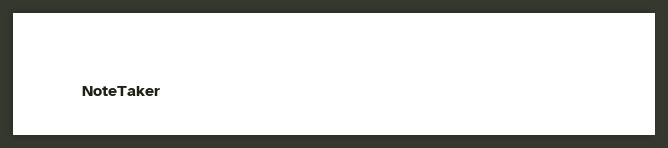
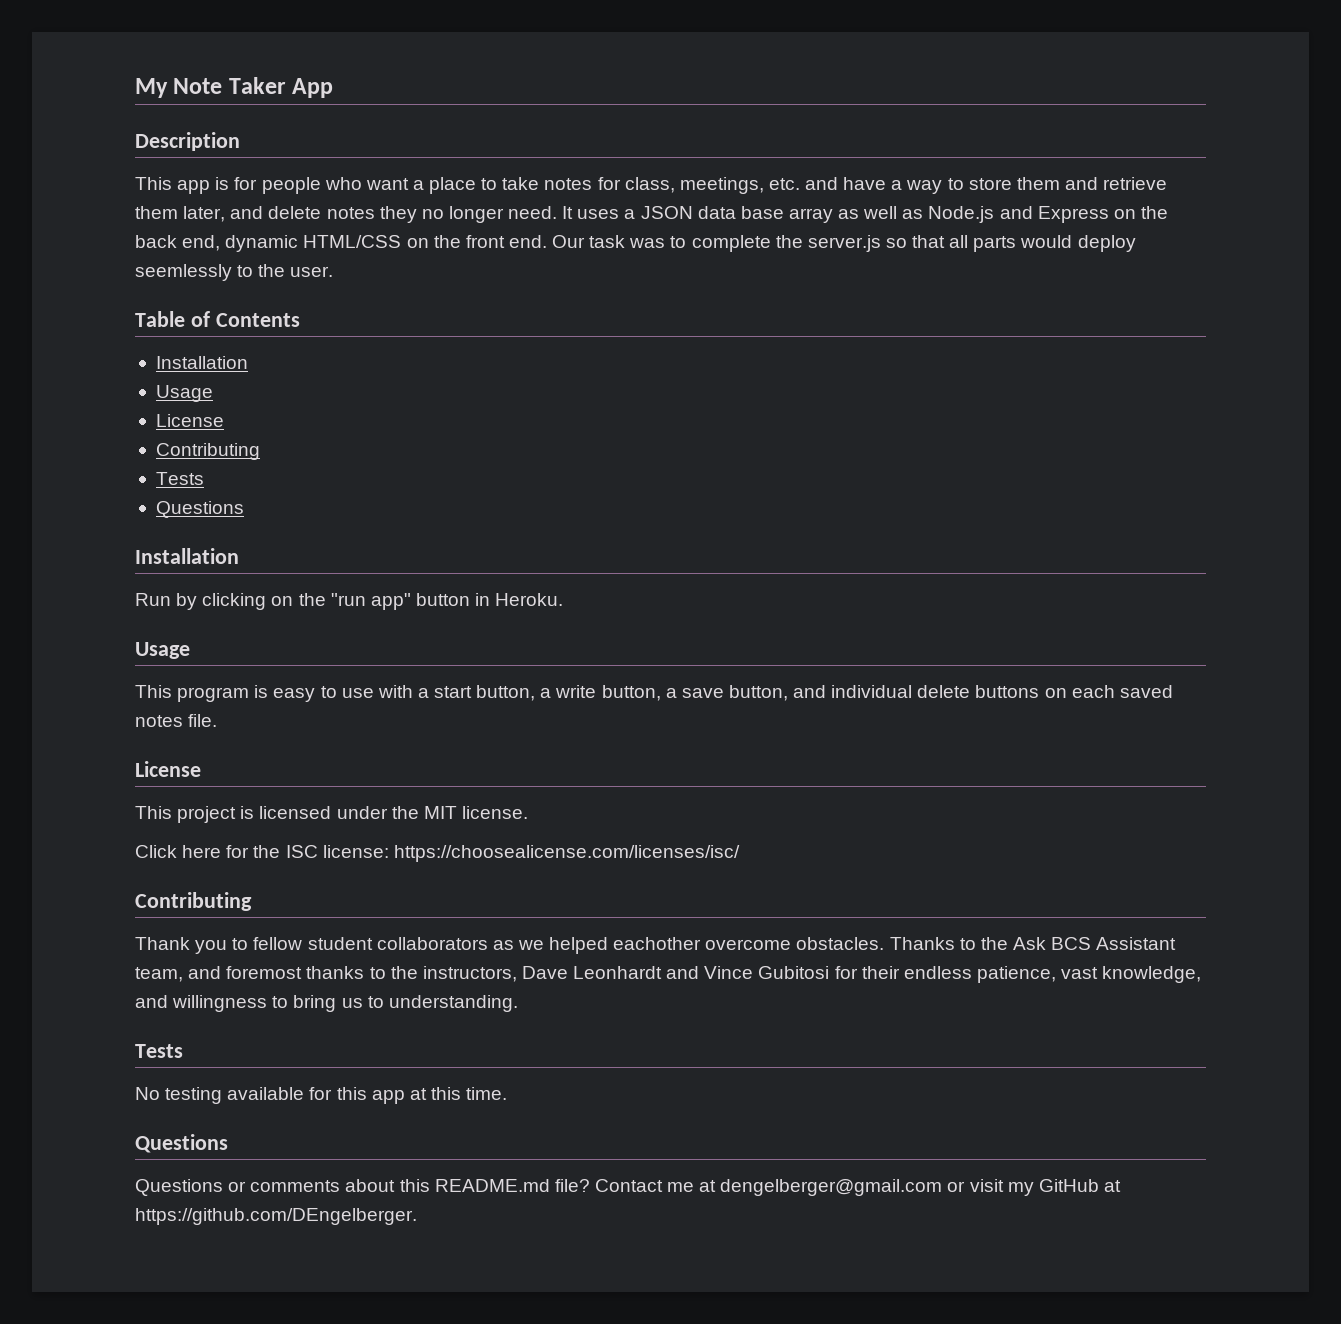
- NoteTaker
+ My Note Taker App
+ Description
+ This app is for people who want a place to take notes for class, meetings, etc. and have a way to store them and retrieve them later, and delete notes they no longer need. It uses a JSON data base array as well as Node.js and Express on the back end, dynamic HTML/CSS on the front end. Our task was to complete the server.js so that all parts would deploy seemlessly to the user.
+ Table of Contents
+ Installation
+ Usage
+ License
+ Contributing
+ Tests
+ Questions
+ Installation
+ Run by clicking on the "run app" button in Heroku.
+ Usage
+ This program is easy to use with a start button, a write button, a save button, and individual delete buttons on each saved notes file.
+ License
+ This project is licensed under the MIT license.
+ Click here for the ISC license: https://choosealicense.com/licenses/isc/
+ Contributing
+ Thank you to fellow student collaborators as we helped eachother overcome obstacles. Thanks to the Ask BCS Assistant team, and foremost thanks to the instructors, Dave Leonhardt and Vince Gubitosi for their endless patience, vast knowledge, and willingness to bring us to understanding.
+ Tests
+ No testing available for this app at this time.
+ Questions
+ Questions or comments about this README.md file? Contact me at dengelberger@gmail.com or visit my GitHub at https://github.com/DEngelberger.

